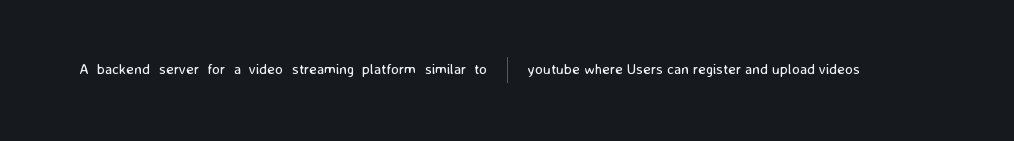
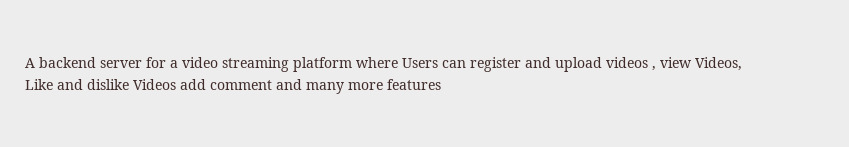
- A backend server for a video streaming platform similar to youtube where Users can register and upload videos
+ A backend server for a video streaming platform where Users can register and upload videos , view Videos, Like and dislike Videos add comment and many more features

